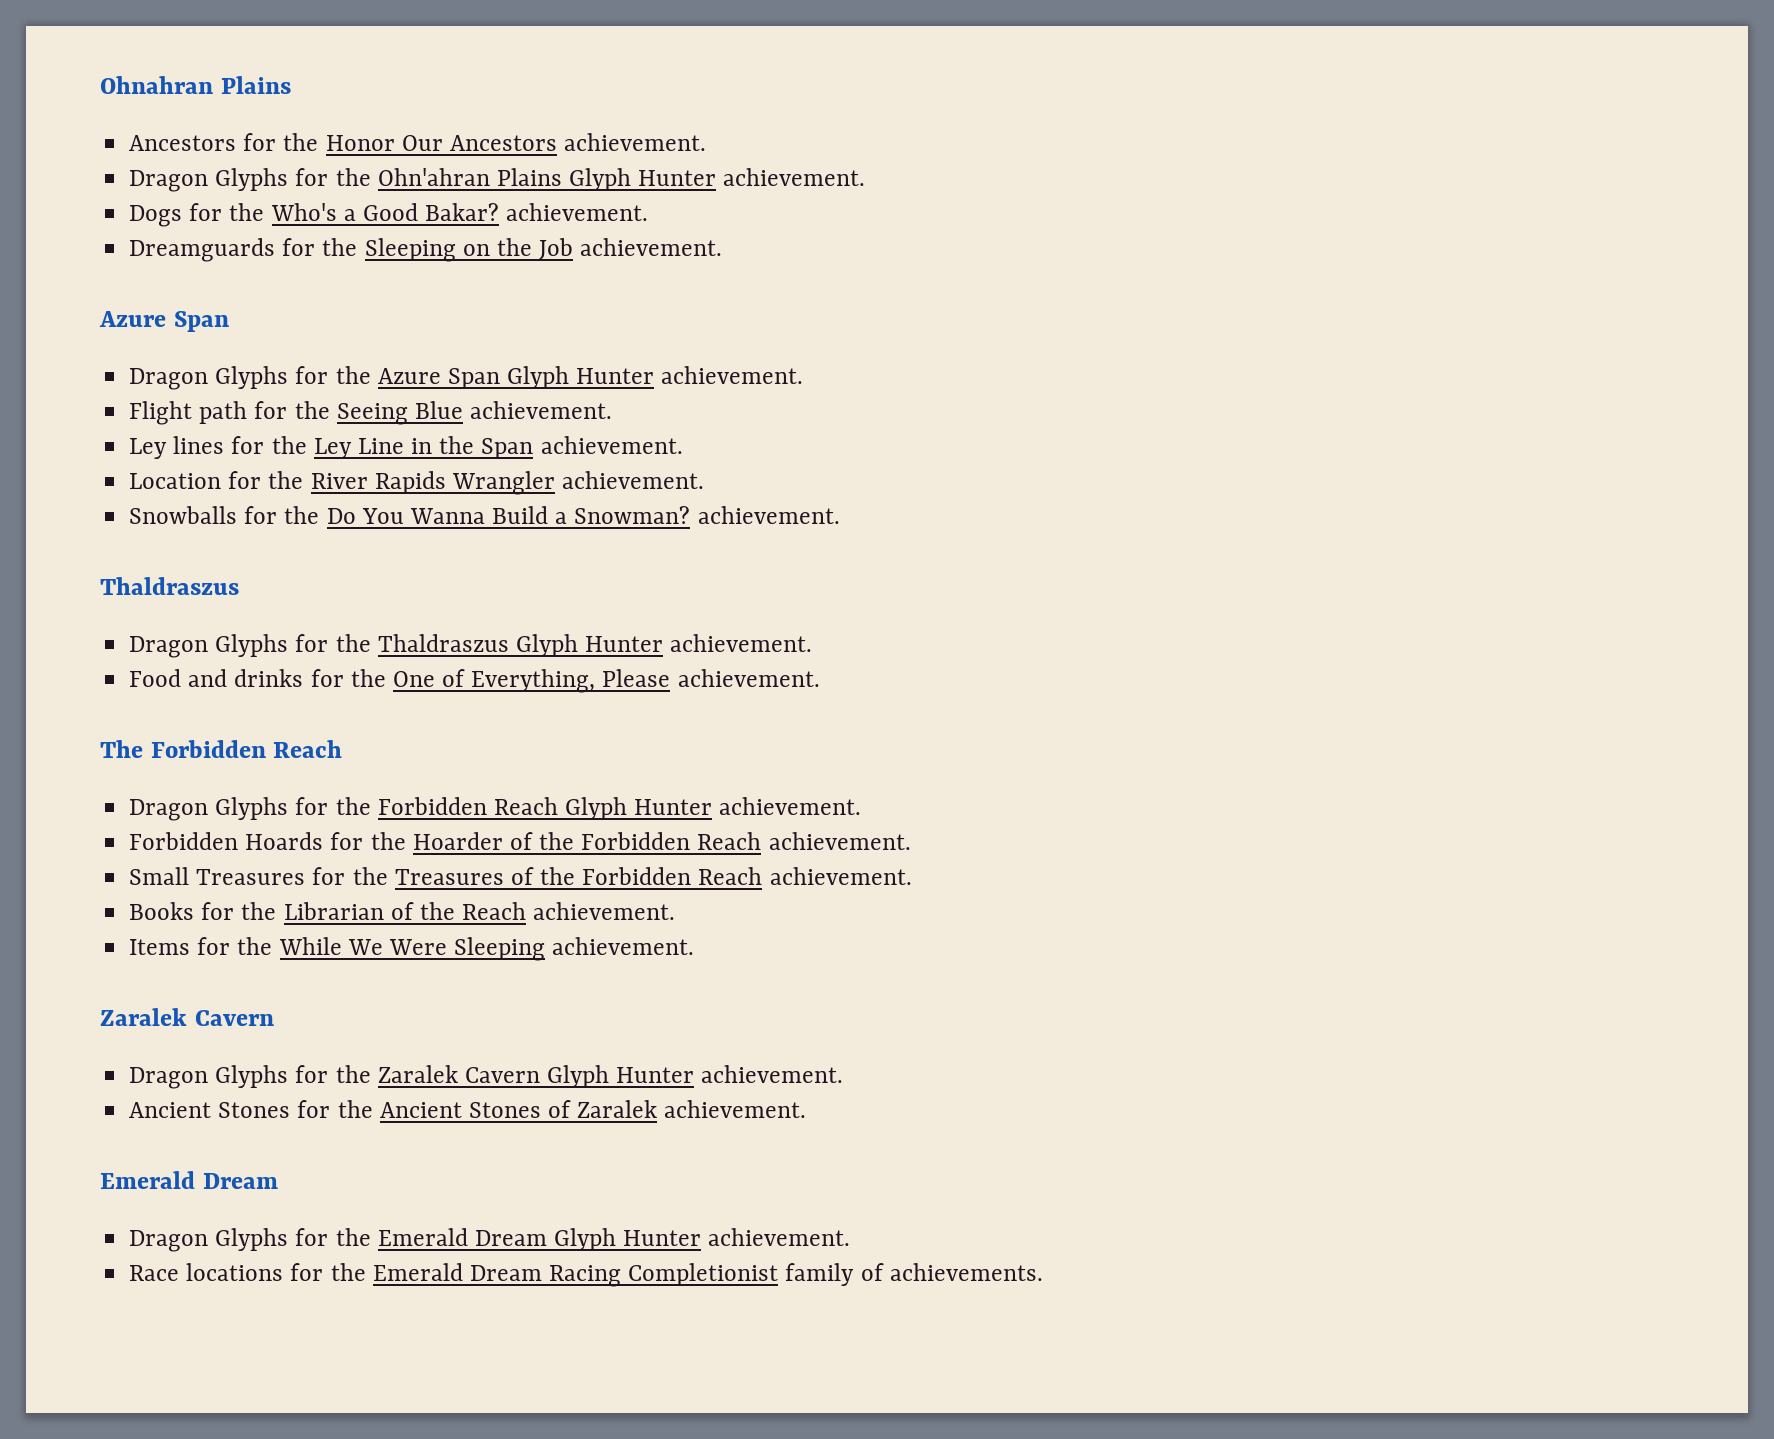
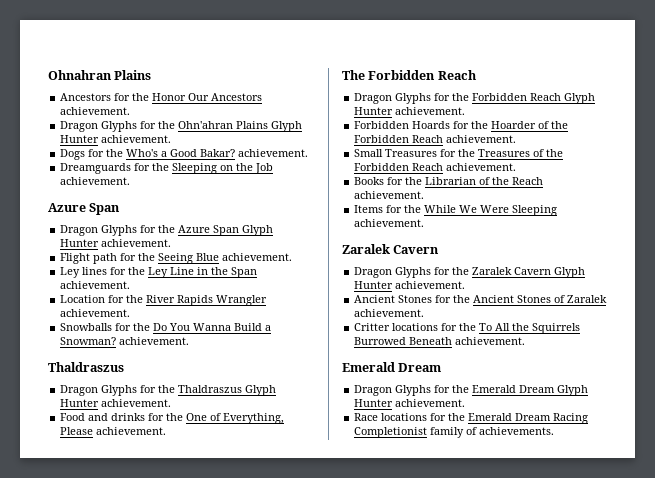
+ Critter locations for the To All the Squirrels Burrowed Beneath achievement.

